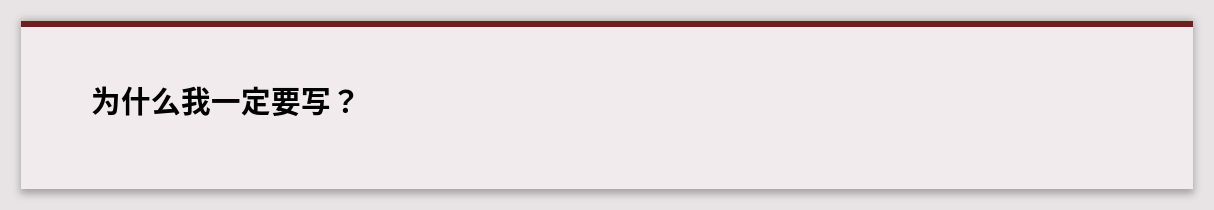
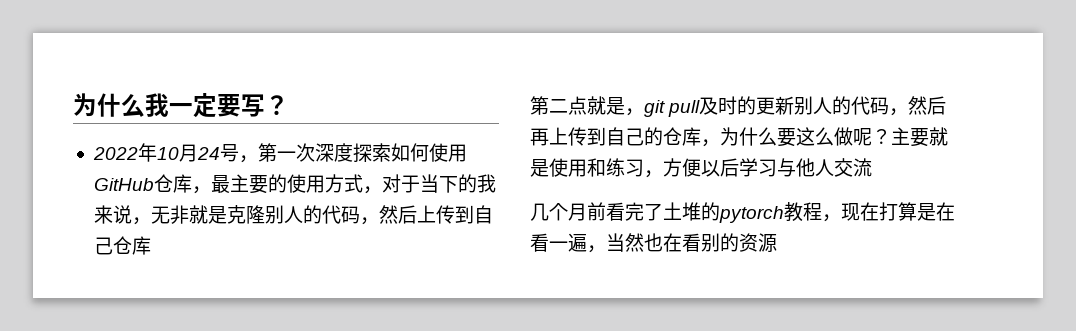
+ 2022年10月24号，第一次深度探索如何使用GitHub仓库，最主要的使用方式，对于当下的我来说，无非就是克隆别人的代码，然后上传到自己仓库
+ 第二点就是，git pull及时的更新别人的代码，然后再上传到自己的仓库，为什么要这么做呢？主要就是使用和练习，方便以后学习与他人交流
+ 几个月前看完了土堆的pytorch教程，现在打算是在看一遍，当然也在看别的资源

